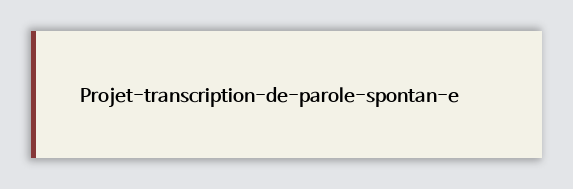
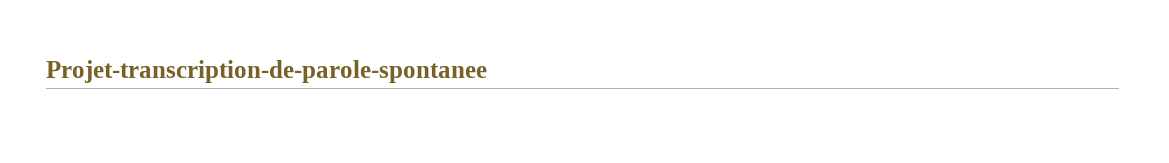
- Projet-transcription-de-parole-spontan-e
+ Projet-transcription-de-parole-spontanee

